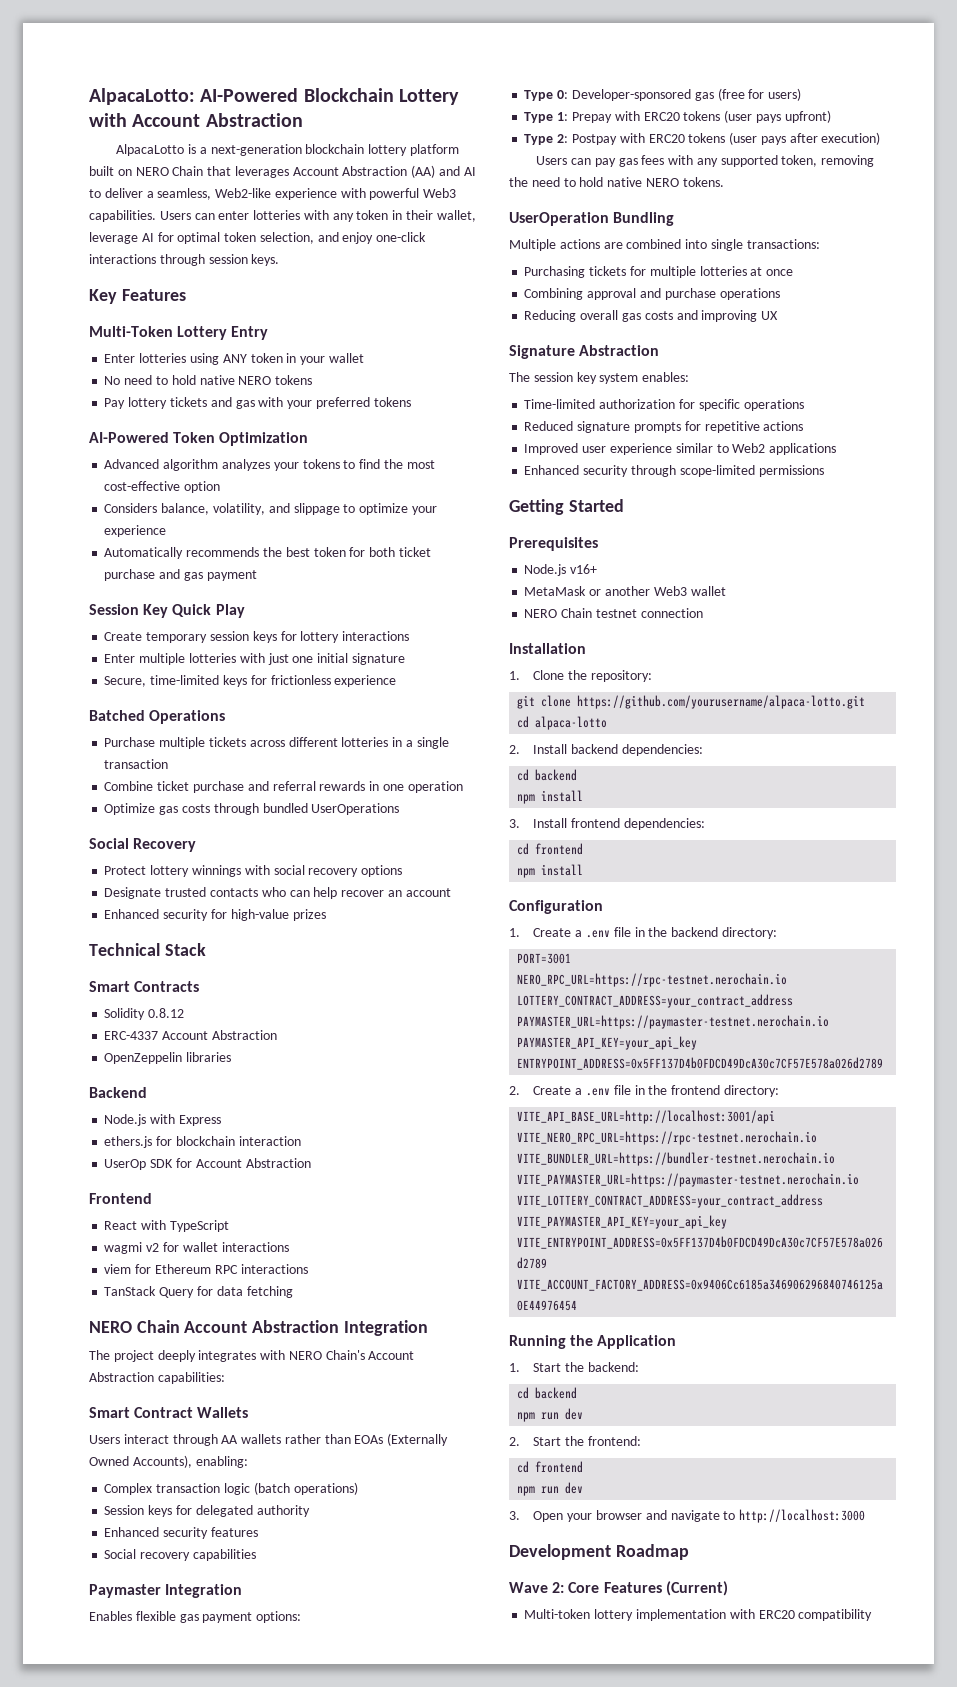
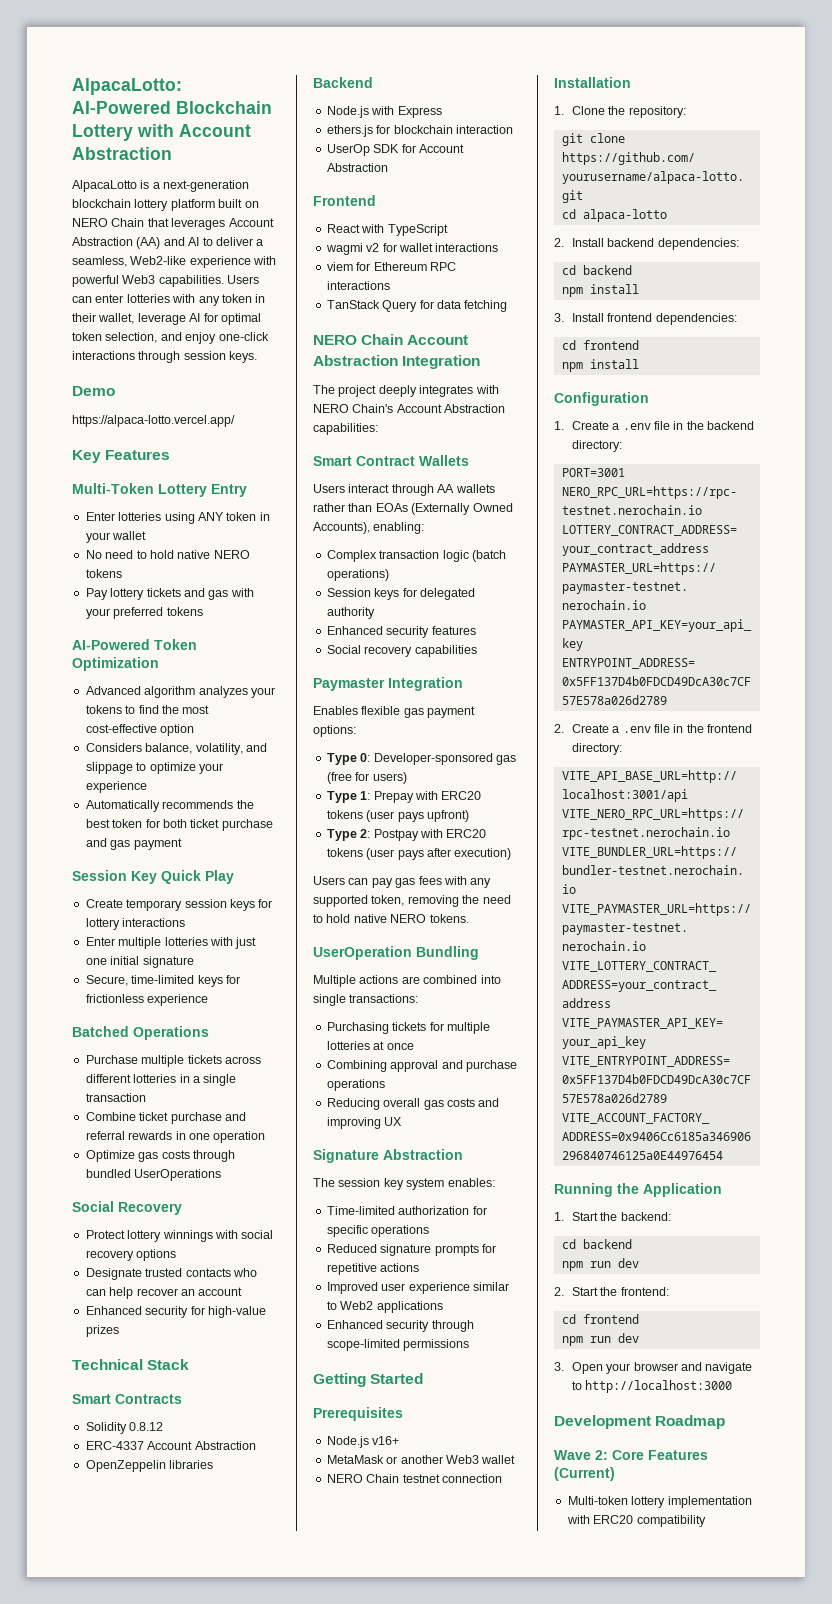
+ Demo
+ https://alpaca-lotto.vercel.app/

